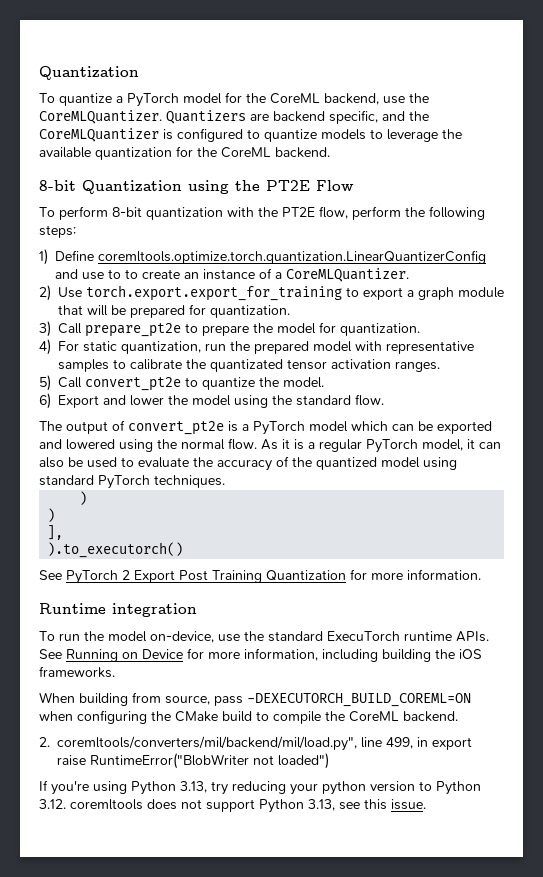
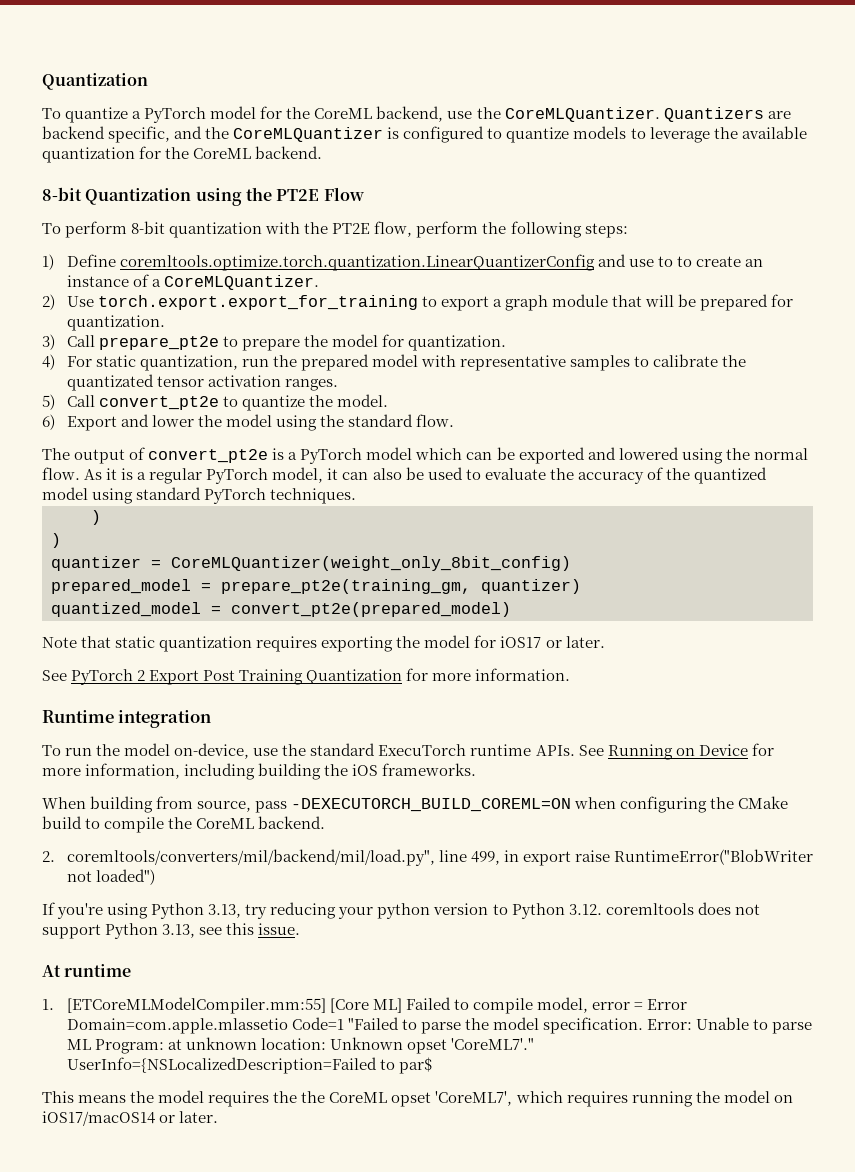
- ],
- ).to_executorch()
+ quantizer = CoreMLQuantizer(weight_only_8bit_config)
+ prepared_model = prepare_pt2e(training_gm, quantizer)
+ quantized_model = convert_pt2e(prepared_model)
+ Note that static quantization requires exporting the model for iOS17 or later.
+ At runtime
+ 1. [ETCoreMLModelCompiler.mm:55] [Core ML] Failed to compile model, error = Error Domain=com.apple.mlassetio Code=1 "Failed to parse the model specification. Error: Unable to parse ML Program: at unknown location: Unknown opset 'CoreML7'." UserInfo={NSLocalizedDescription=Failed to par$
+ This means the model requires the the CoreML opset 'CoreML7', which requires running the model on iOS17/macOS14 or later.

